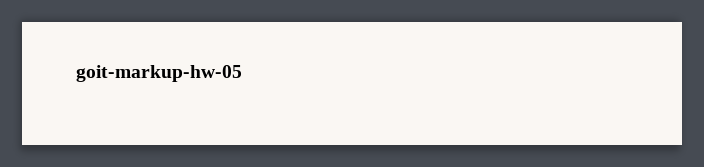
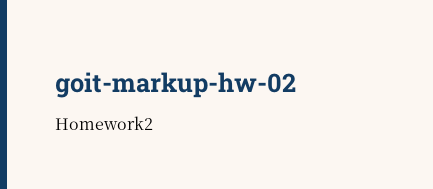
- goit-markup-hw-05
+ goit-markup-hw-02
+ Homework2

